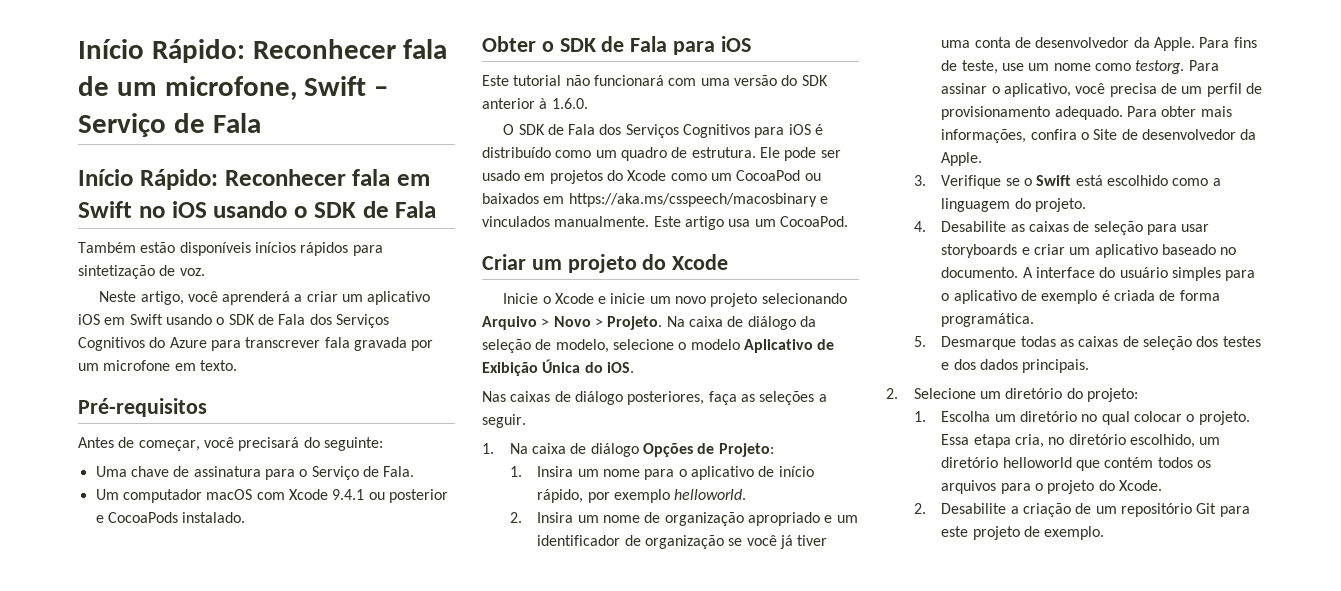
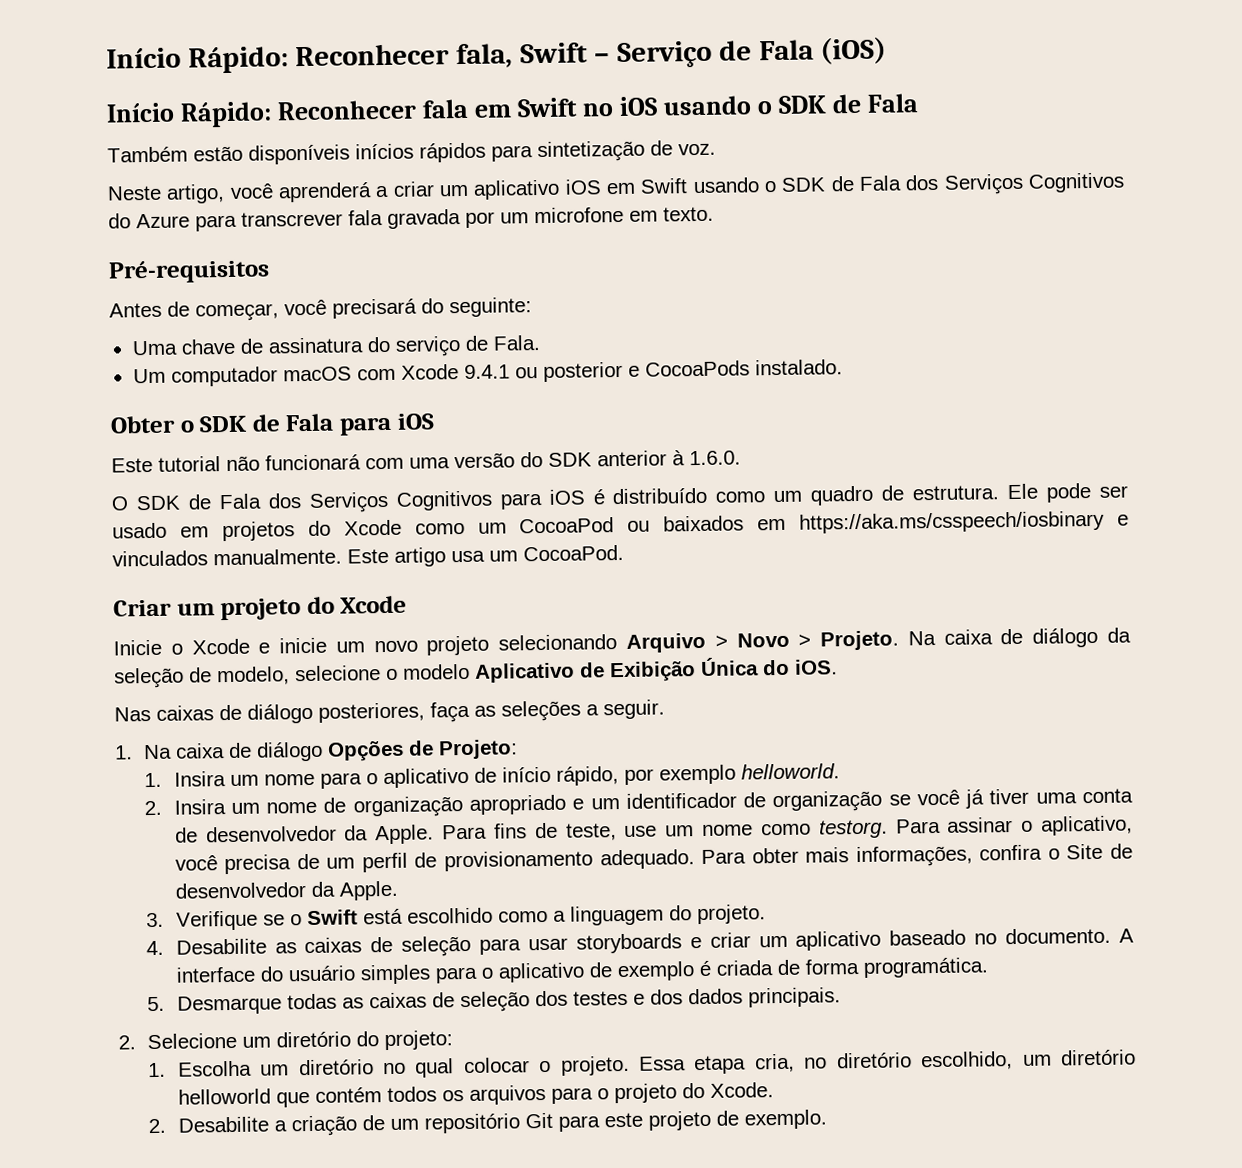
- Início Rápido: Reconhecer fala de um microfone, Swift – Serviço de Fala
+ Início Rápido: Reconhecer fala, Swift – Serviço de Fala (iOS)
- Uma chave de assinatura para o Serviço de Fala.
+ Uma chave de assinatura do serviço de Fala.
- Ele pode ser usado em projetos do Xcode como um CocoaPod ou baixados em https://aka.ms/csspeech/macosbinary e vinculados manualmente.
+ Ele pode ser usado em projetos do Xcode como um CocoaPod ou baixados em https://aka.ms/csspeech/iosbinary e vinculados manualmente.

